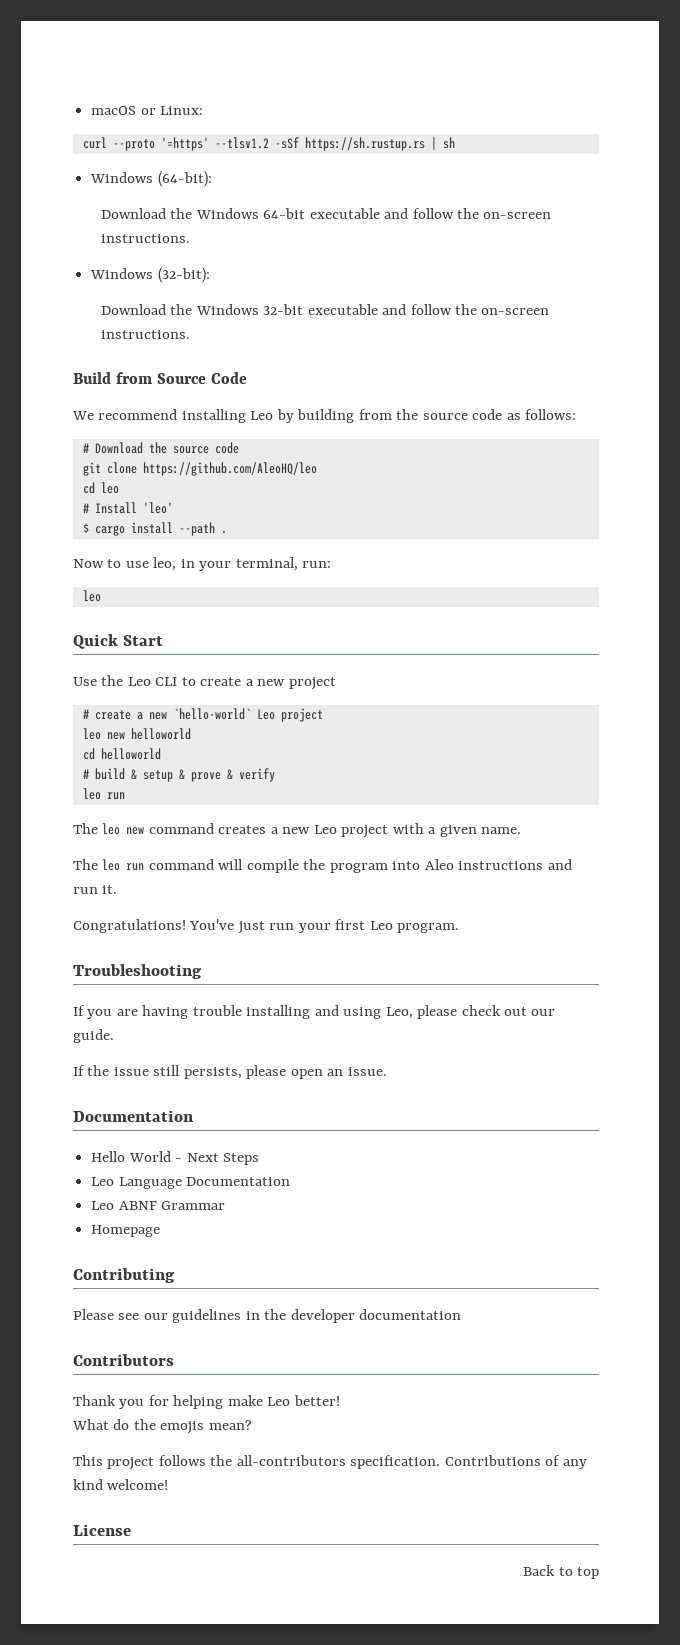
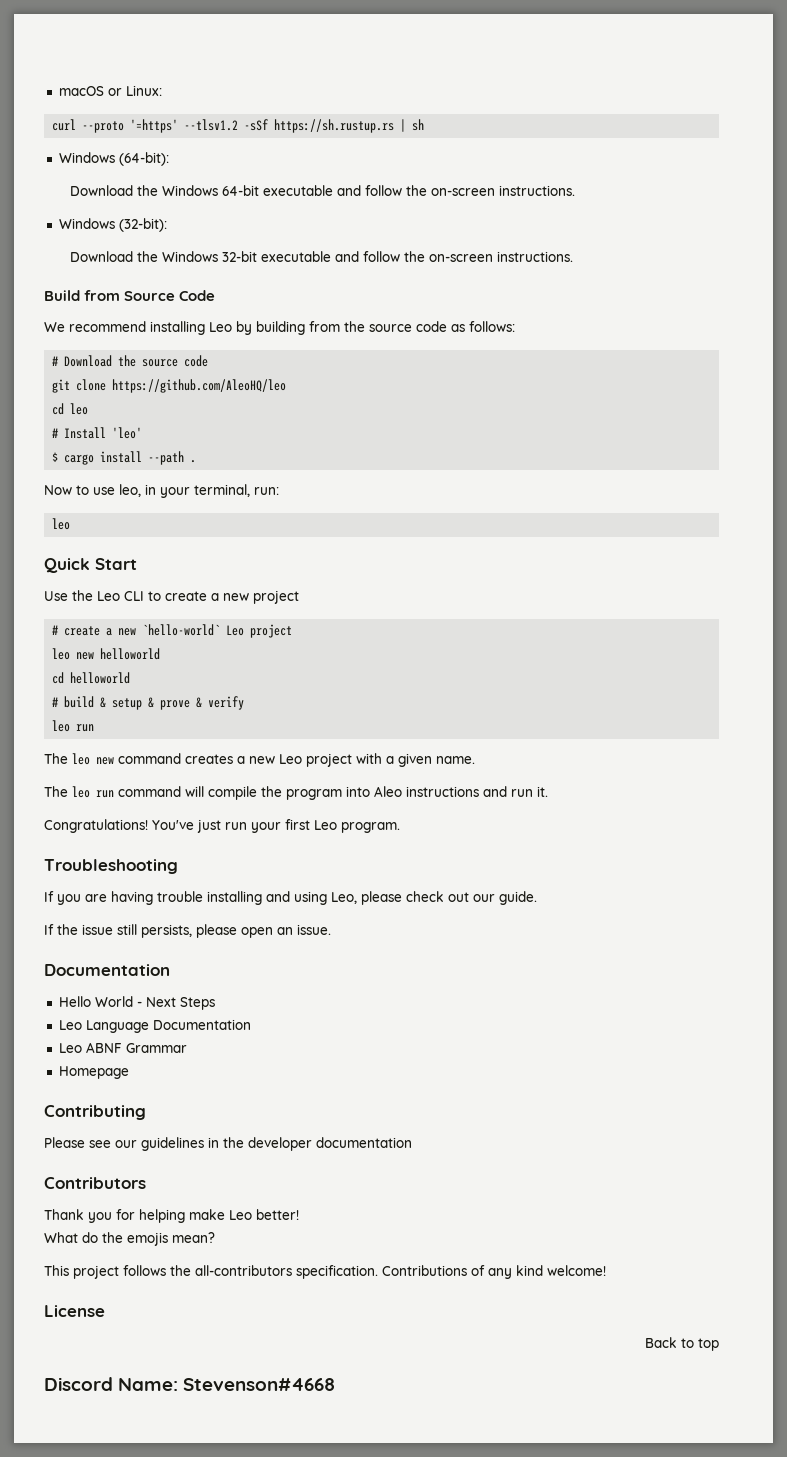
+ Discord Name: Stevenson#4668

